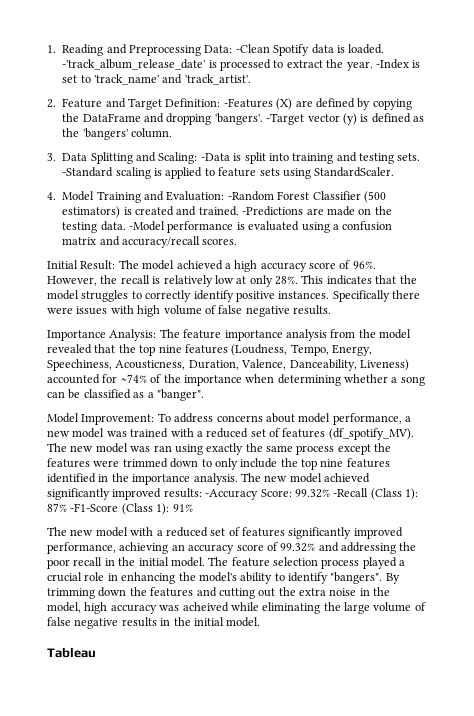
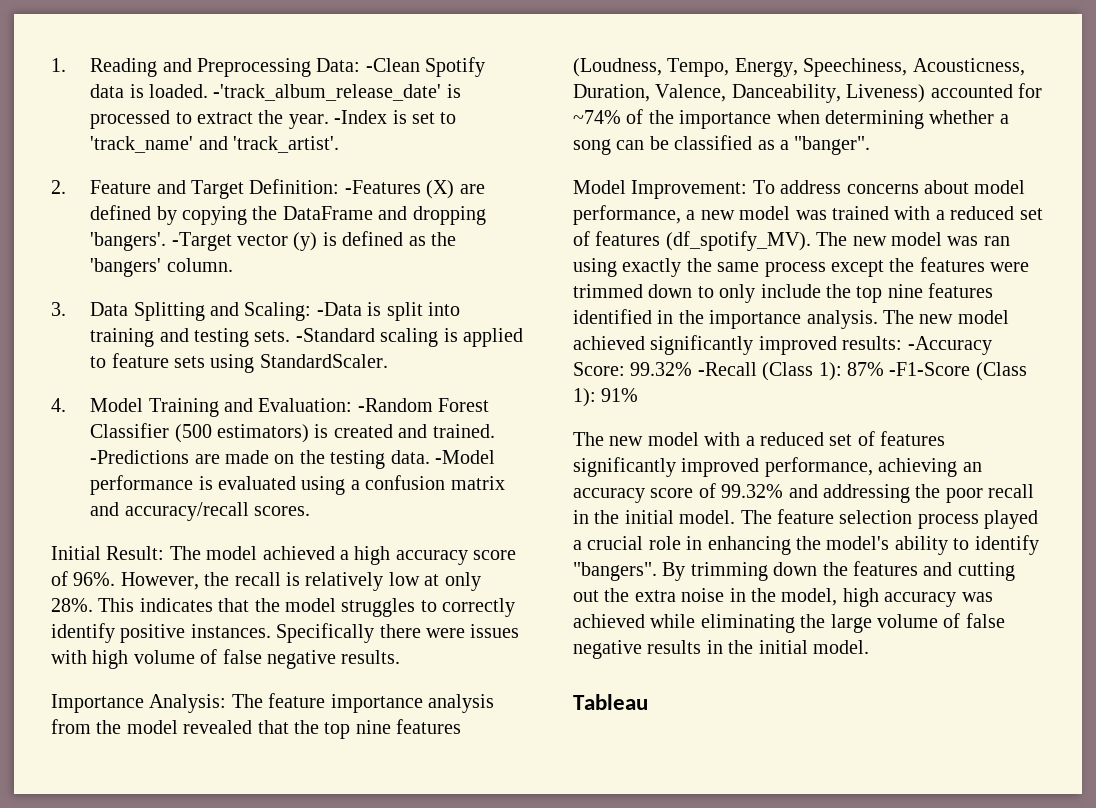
- By trimming down the features and cutting out the extra noise in the model, high accuracy was acheived while eliminating the large volume of false negative results in the initial model.
+ By trimming down the features and cutting out the extra noise in the model, high accuracy was achieved while eliminating the large volume of false negative results in the initial model.

